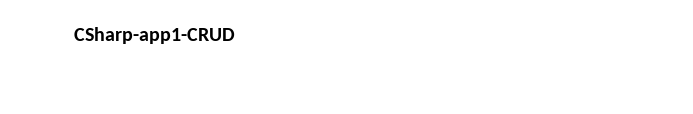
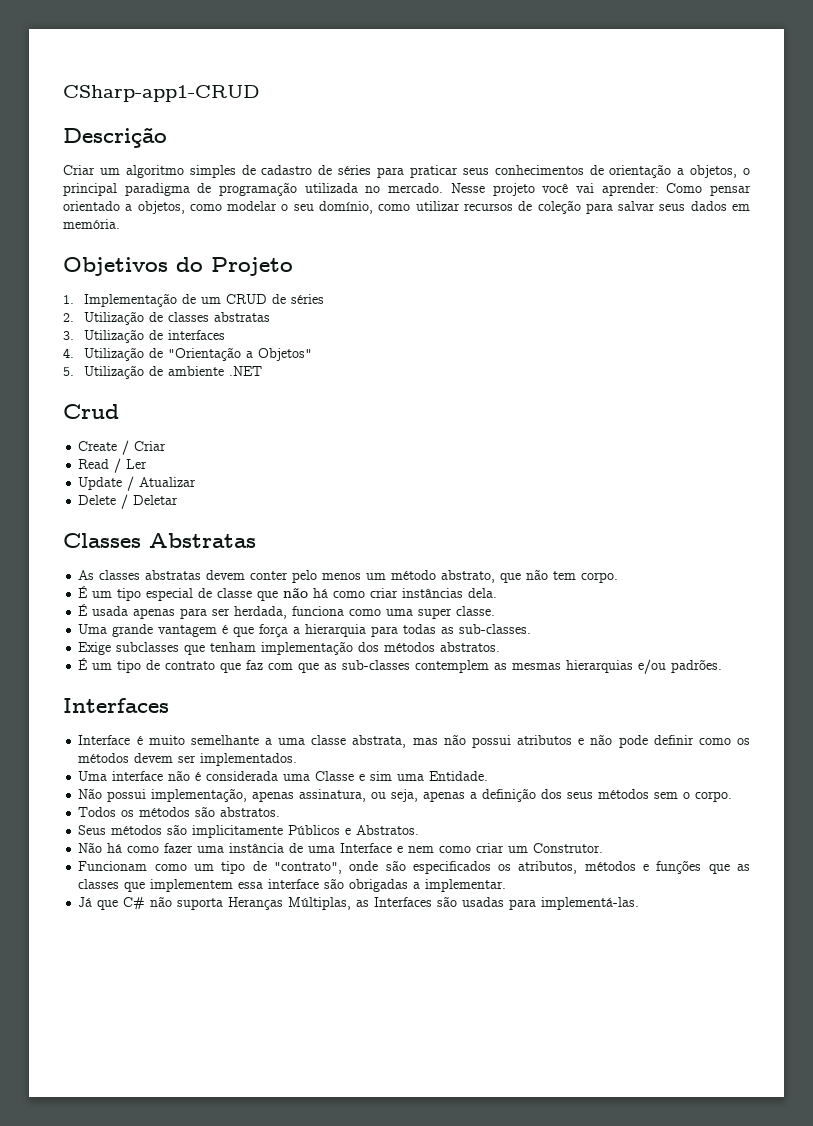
+ Descrição
+ Criar um algoritmo simples de cadastro de séries para praticar seus conhecimentos de orientação a objetos, o principal paradigma de programação utilizada no mercado. Nesse projeto você vai aprender: Como pensar orientado a objetos, como modelar o seu domínio, como utilizar recursos de coleção para salvar seus dados em memória.
+ Objetivos do Projeto
+ 1. Implementação de um CRUD de séries
+ 2. Utilização de classes abstratas
+ 3. Utilização de interfaces
+ 4. Utilização de "Orientação a Objetos"
+ 5. Utilização de ambiente .NET
+ Crud
+ Create / Criar
+ Read / Ler
+ Update / Atualizar
+ Delete / Deletar
+ Classes Abstratas
+ As classes abstratas devem conter pelo menos um método abstrato, que não tem corpo.
+ É um tipo especial de classe que não há como criar instâncias dela.
+ É usada apenas para ser herdada, funciona como uma super classe.
+ Uma grande vantagem é que força a hierarquia para todas as sub-classes.
+ Exige subclasses que tenham implementação dos métodos abstratos.
+ É um tipo de contrato que faz com que as sub-classes contemplem as mesmas hierarquias e/ou padrões.
+ Interfaces
+ Interface é muito semelhante a uma classe abstrata, mas não possui atributos e não pode definir como os métodos devem ser implementados.
+ Uma interface não é considerada uma Classe e sim uma Entidade.
+ Não possui implementação, apenas assinatura, ou seja, apenas a definição dos seus métodos sem o corpo.
+ Todos os métodos são abstratos.
+ Seus métodos são implicitamente Públicos e Abstratos.
+ Não há como fazer uma instância de uma Interface e nem como criar um Construtor.
+ Funcionam como um tipo de "contrato", onde são especificados os atributos, métodos e funções que as classes que implementem essa interface são obrigadas a implementar.
+ Já que C# não suporta Heranças Múltiplas, as Interfaces são usadas para implementá-las.

